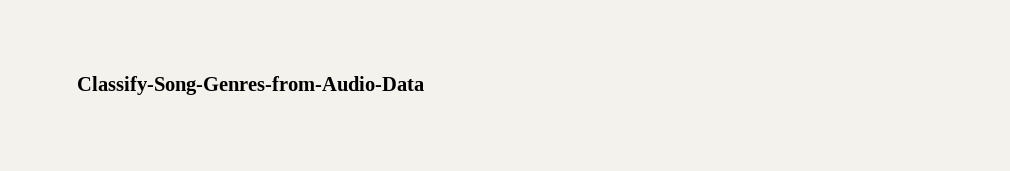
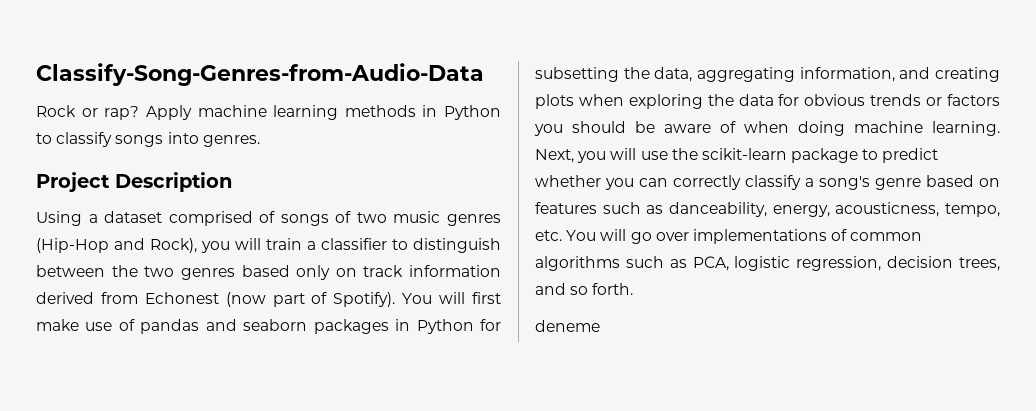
+ Rock or rap? Apply machine learning methods in Python to classify songs into genres.
+ Project Description
+ Using a dataset comprised of songs of two music genres (Hip-Hop and Rock), you will train a classifier to distinguish between the two genres based only on track information derived from Echonest (now part of Spotify). You will first make use of pandas and seaborn packages in Python for subsetting the data, aggregating information, and creating plots when exploring the data for obvious trends or factors you should be aware of when doing machine learning. Next, you will use the scikit-learn package to predict whether you can correctly classify a song's genre based on features such as danceability, energy, acousticness, tempo, etc. You will go over implementations of common algorithms such as PCA, logistic regression, decision trees, and so forth.
+ deneme

